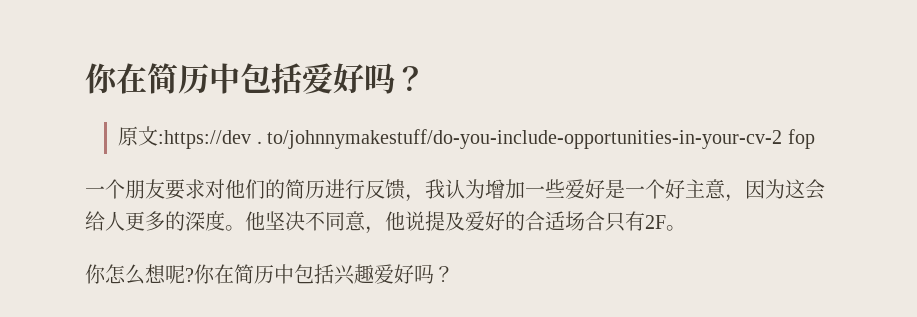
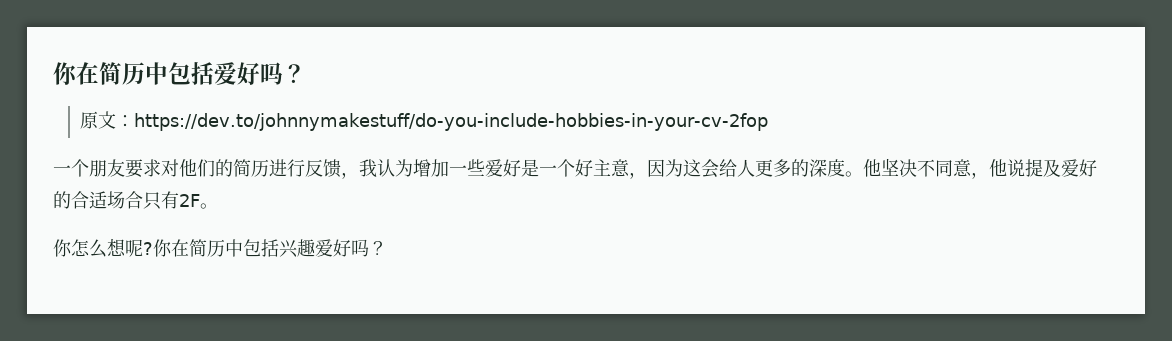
- 原文:https://dev . to/johnnymakestuff/do-you-include-opportunities-in-your-cv-2 fop
+ 原文：https://dev.to/johnnymakestuff/do-you-include-hobbies-in-your-cv-2fop

